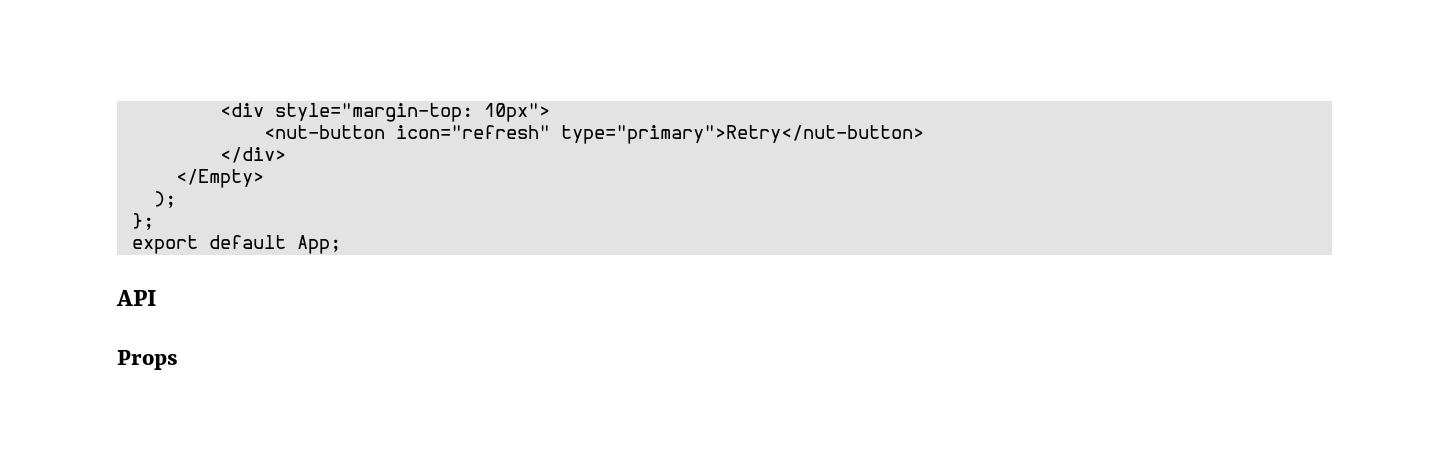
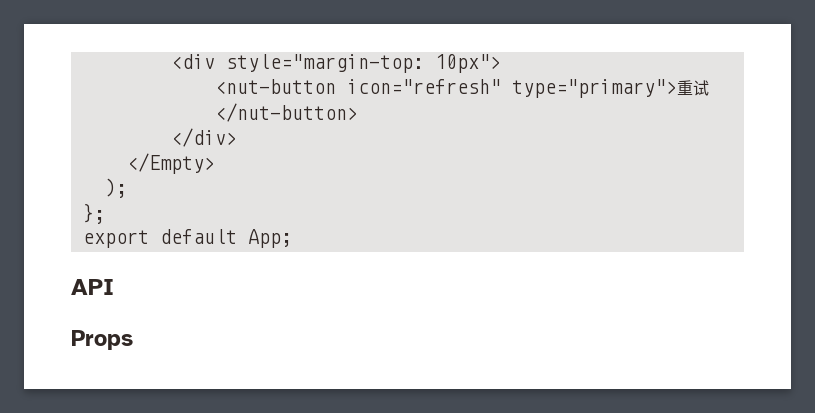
- <nut-button icon="refresh" type="primary">Retry</nut-button>
+ <nut-button icon="refresh" type="primary">重试</nut-button>

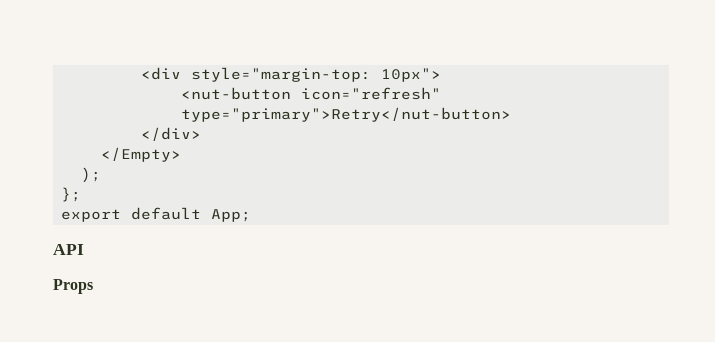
- <nut-button icon="refresh" type="primary">重试</nut-button>
+ <nut-button icon="refresh" type="primary">Retry</nut-button>

